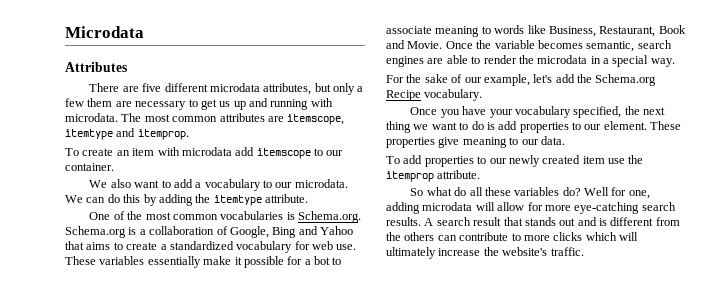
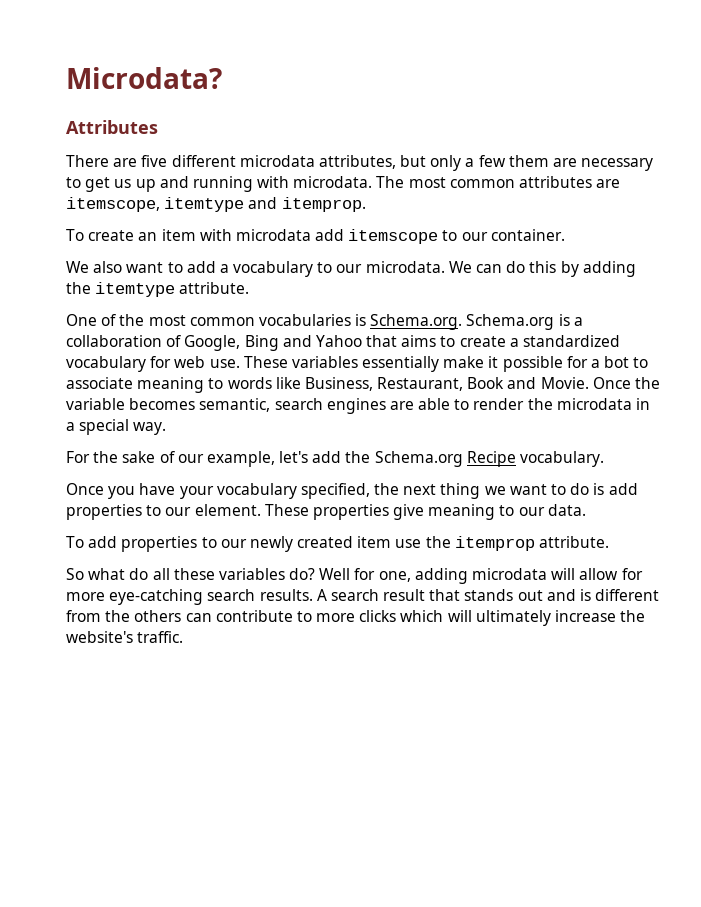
- Microdata
+ Microdata?

